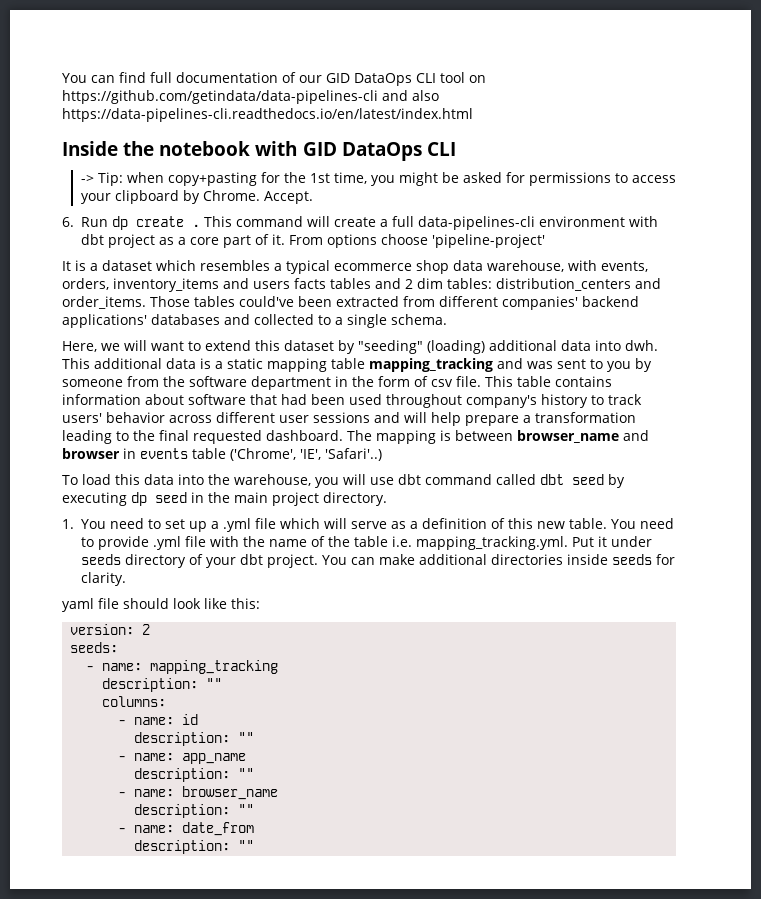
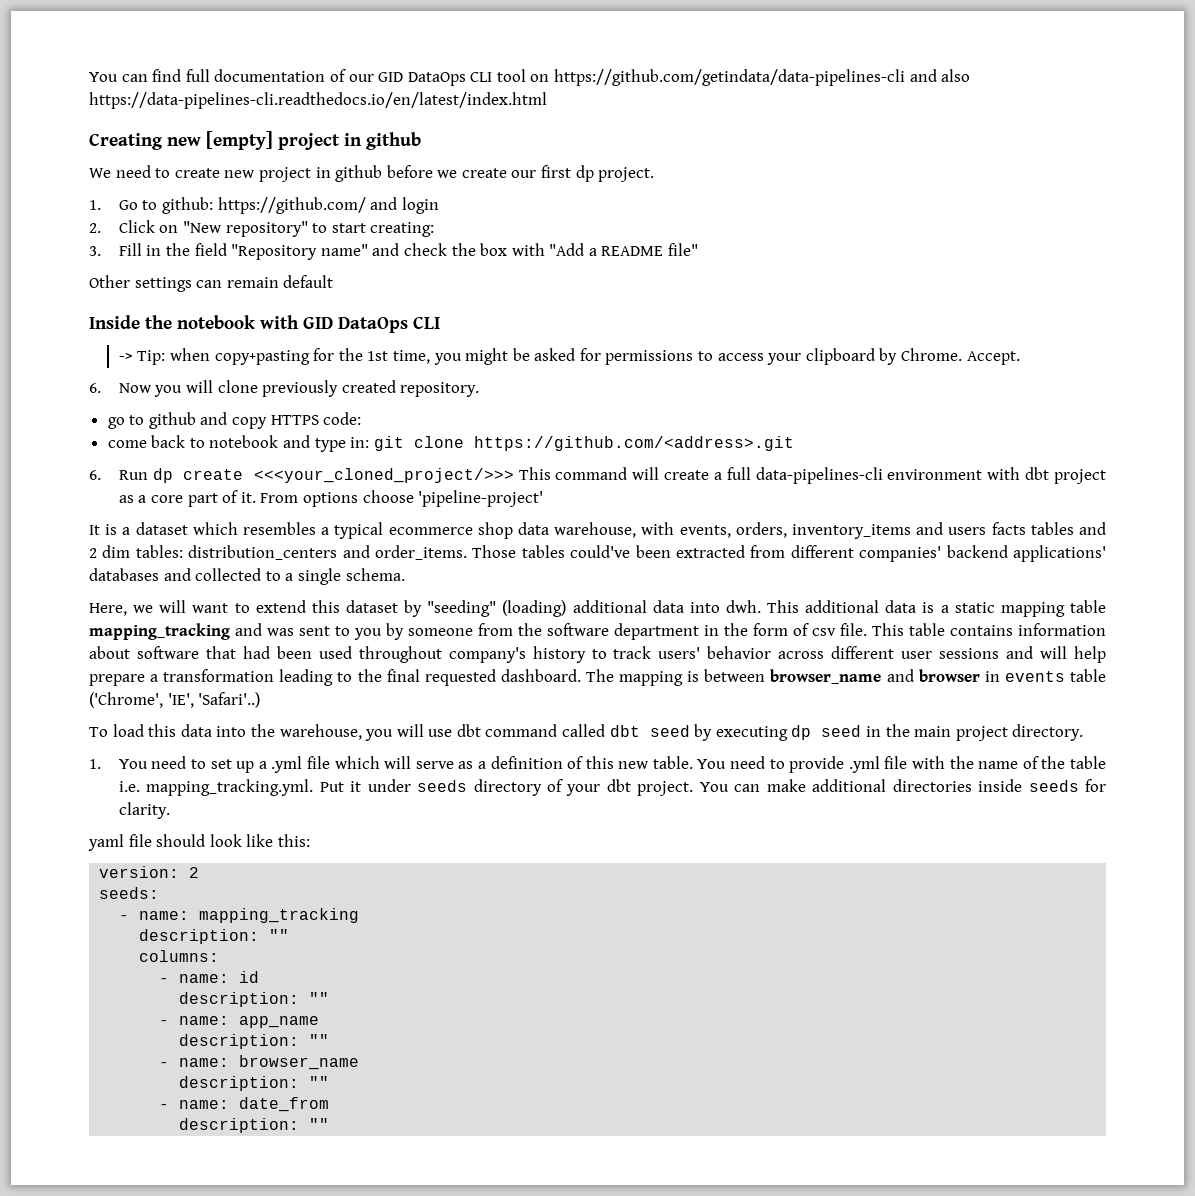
+ Creating new [empty] project in github
+ We need to create new project in github before we create our first dp project.
+ 1. Go to github: https://github.com/ and login
+ 2. Click on "New repository" to start creating:
+ 3. Fill in the field "Repository name" and check the box with "Add a README file"
+ Other settings can remain default
+ 6. Now you will clone previously created repository.
+ go to github and copy HTTPS code:
+ come back to notebook and type in: git clone https://github.com/<address>.git
- 6. Run dp create . This command will create a full data-pipelines-cli environment with dbt project as a core part of it.
+ 6. Run dp create <<<your_cloned_project/>>> This command will create a full data-pipelines-cli environment with dbt project as a core part of it.

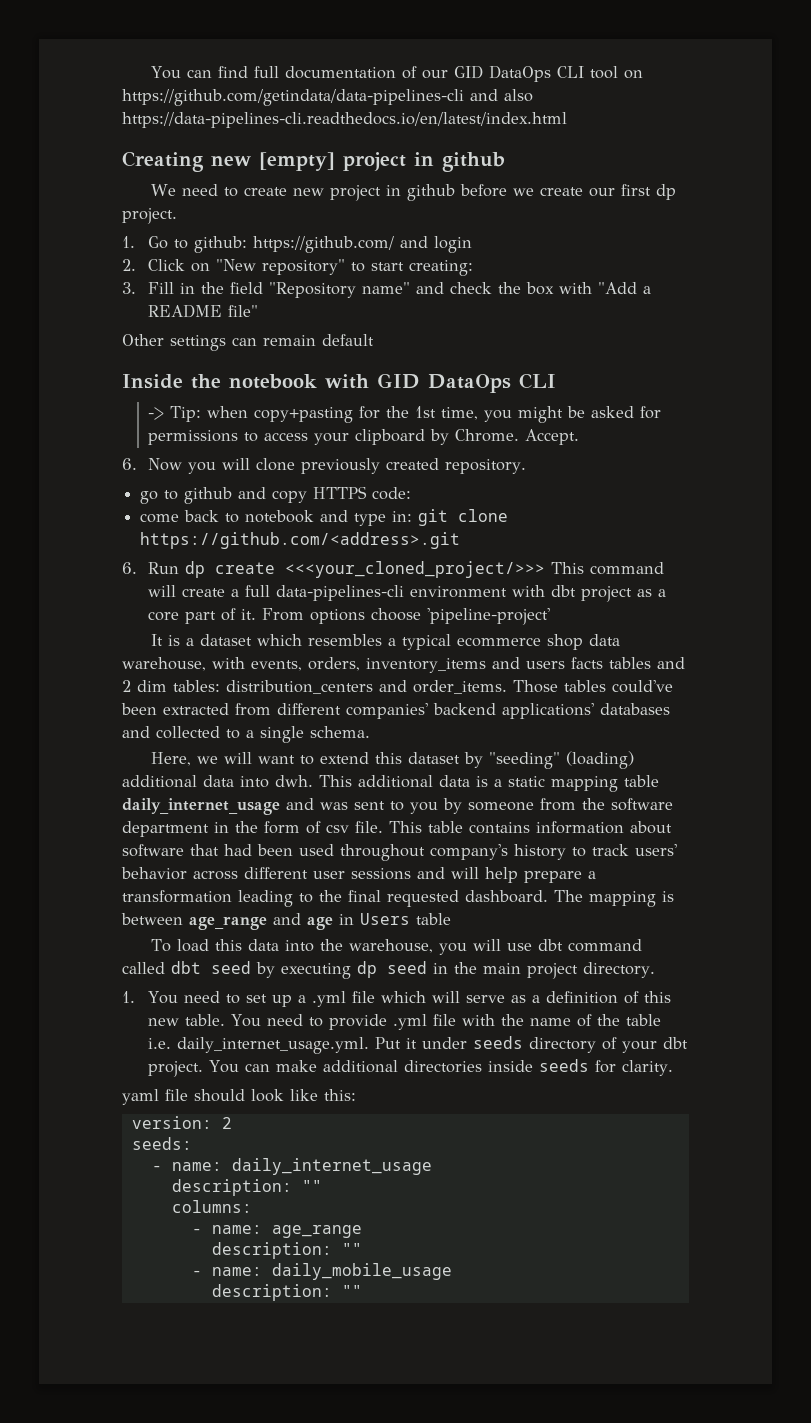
- This additional data is a static mapping table mapping_tracking and was sent to you by someone from the software department in the form of csv file.
+ This additional data is a static mapping table daily_internet_usage and was sent to you by someone from the software department in the form of csv file.
- The mapping is between browser_name and browser in events table ('Chrome', 'IE', 'Safari'..)
+ The mapping is between age_range and age in Users table
- You need to provide .yml file with the name of the table i.e. mapping_tracking.yml. Put it under seeds directory of your dbt project.
+ You need to provide .yml file with the name of the table i.e. daily_internet_usage.yml. Put it under seeds directory of your dbt project.
- - name: mapping_tracking
+ - name: daily_internet_usage
- - name: id
+ - name: age_range
  description: ""
- - name: app_name
- description: ""
- - name: browser_name
- description: ""
- - name: date_from
+ - name: daily_mobile_usage

